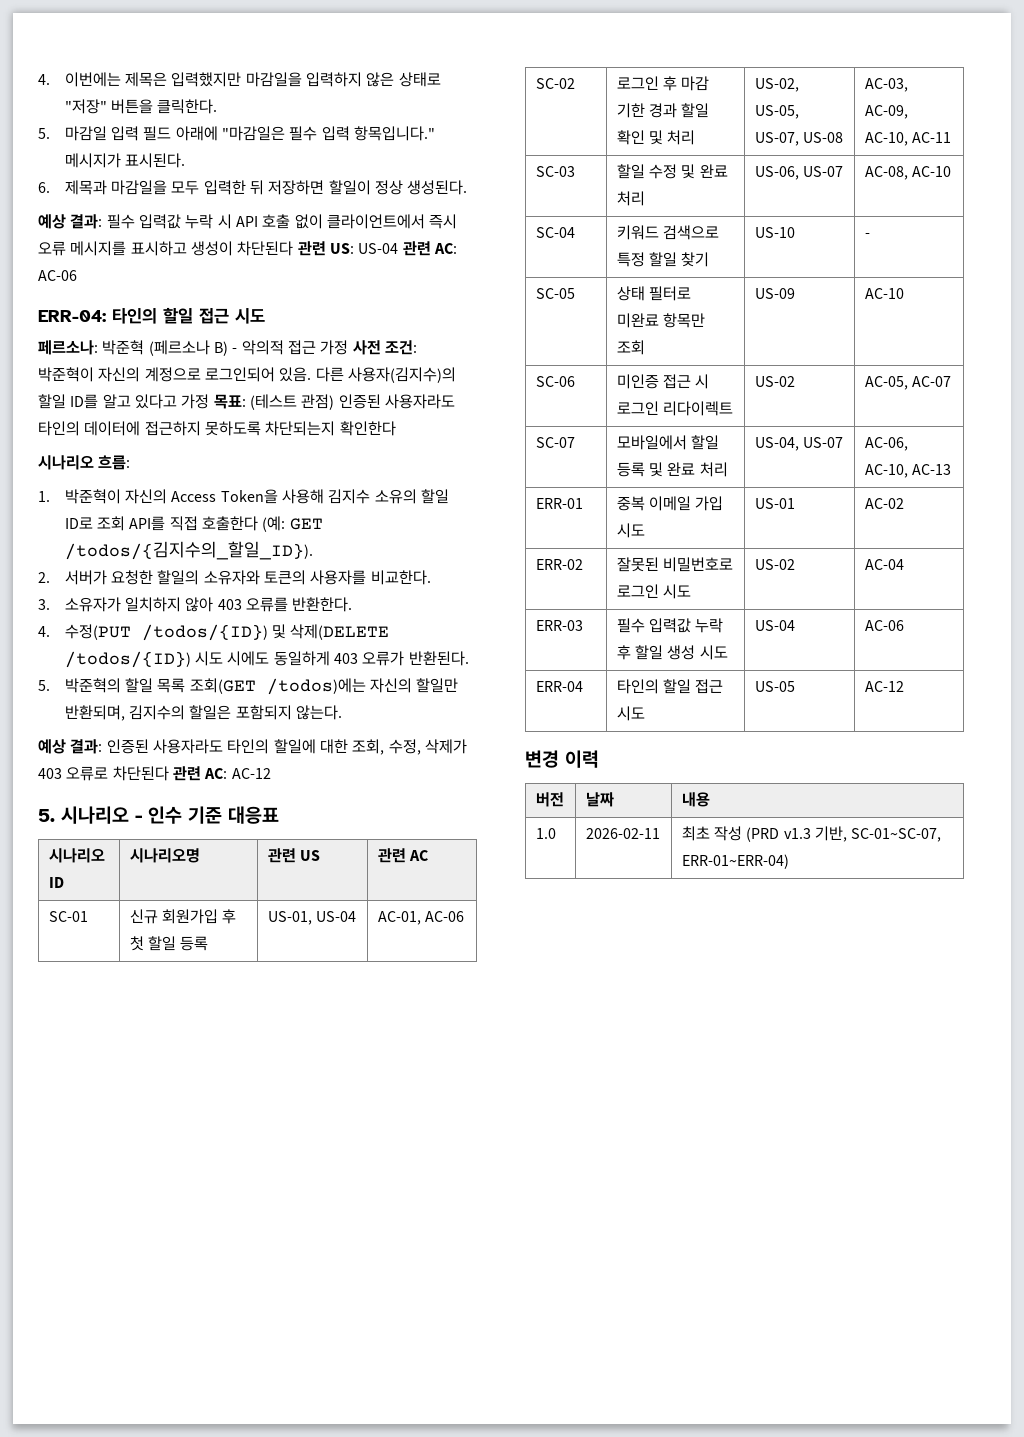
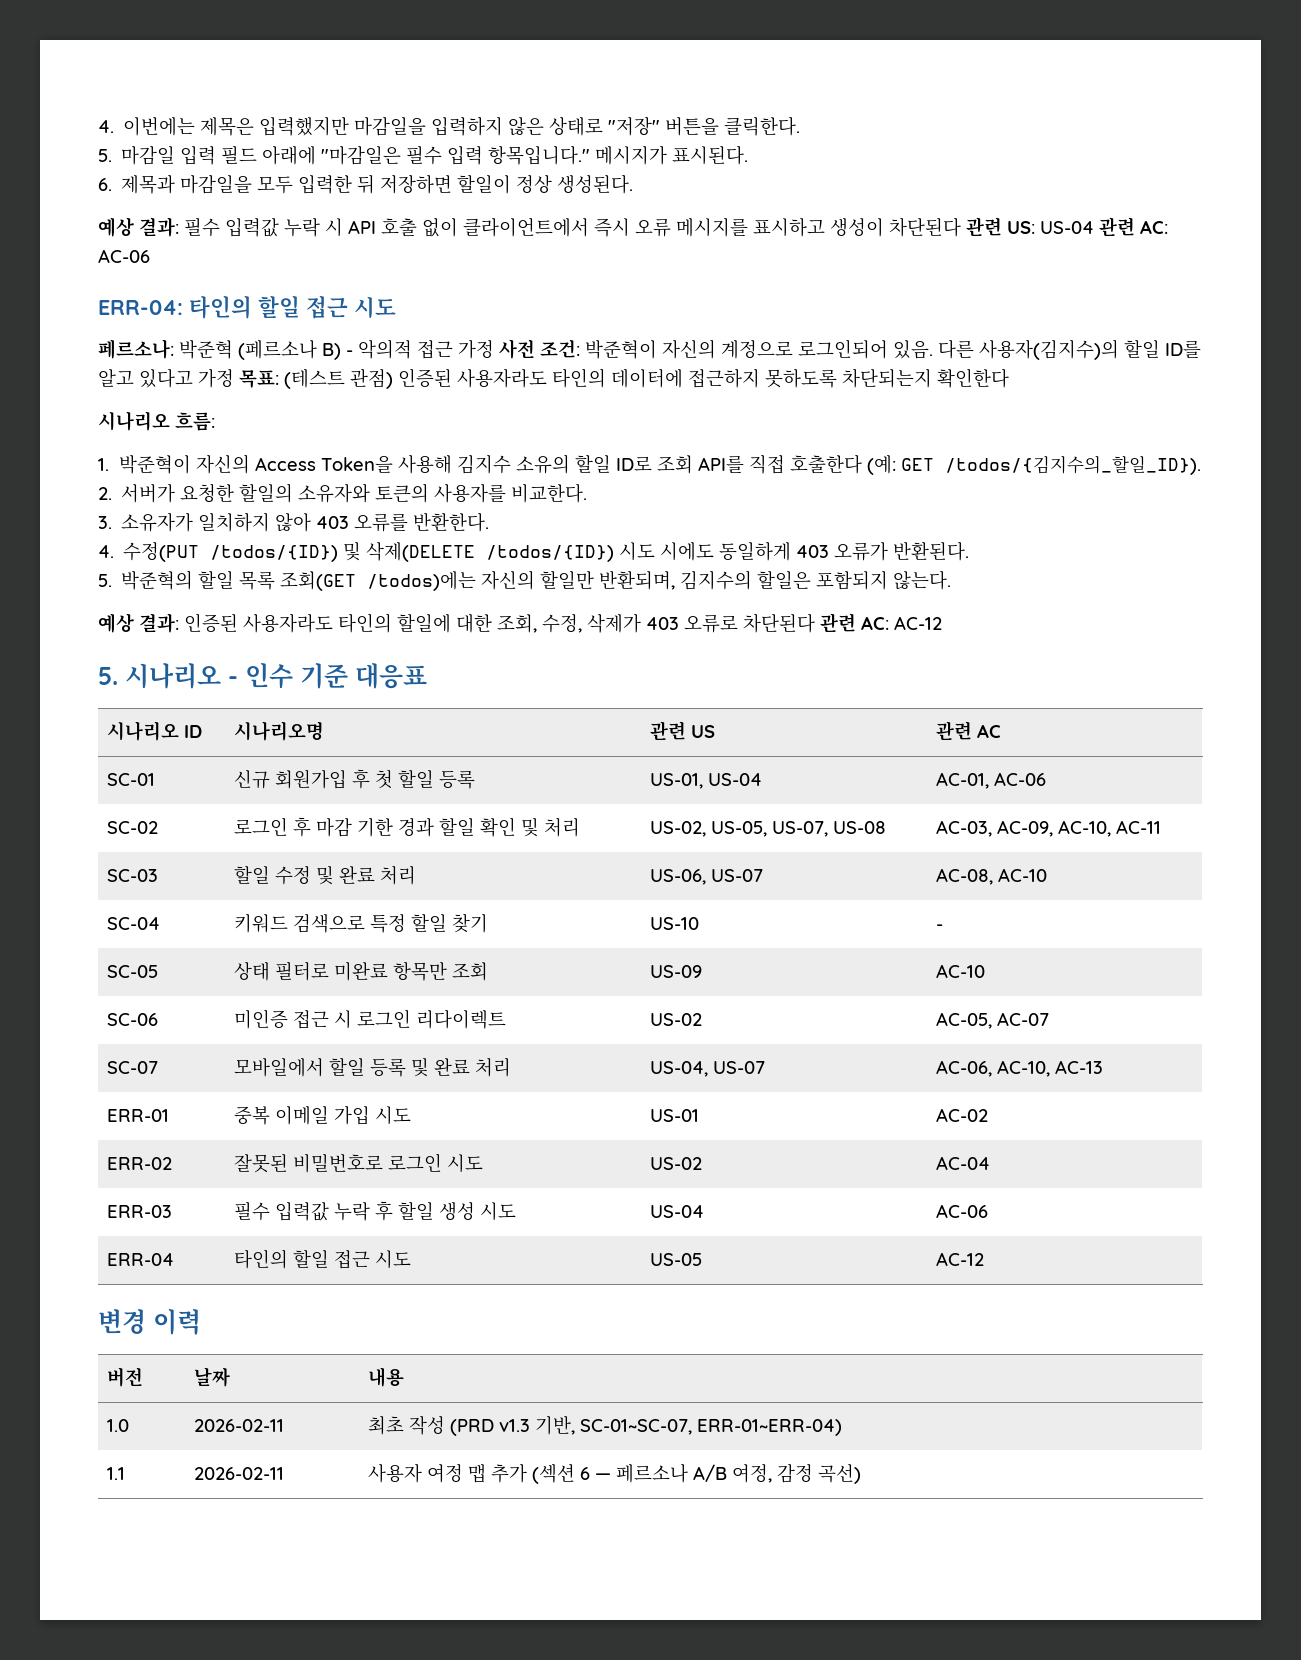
+ 1.1 | 2026-02-11 | 사용자 여정 맵 추가 (섹션 6 — 페르소나 A/B 여정, 감정 곡선)

